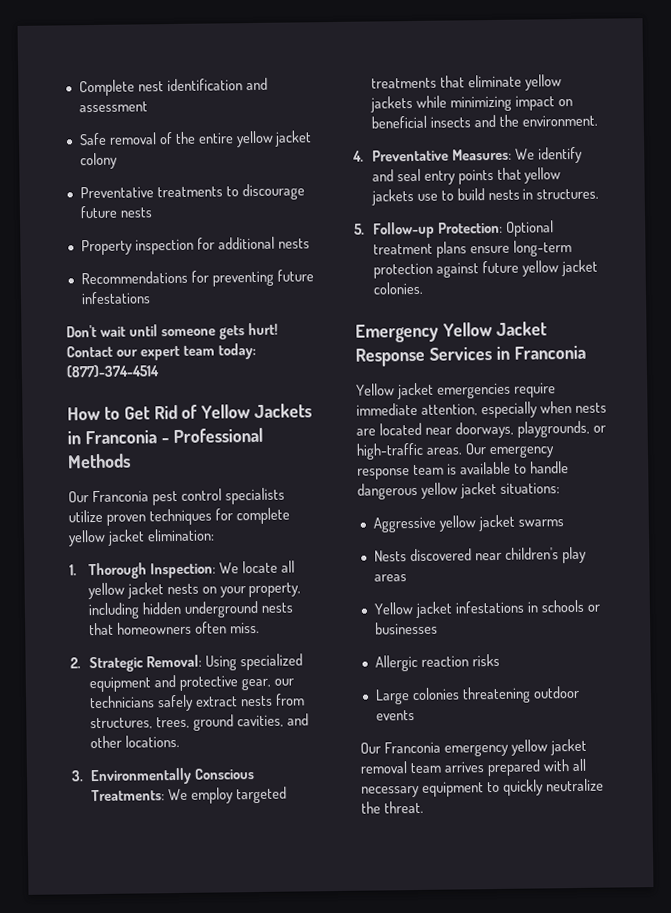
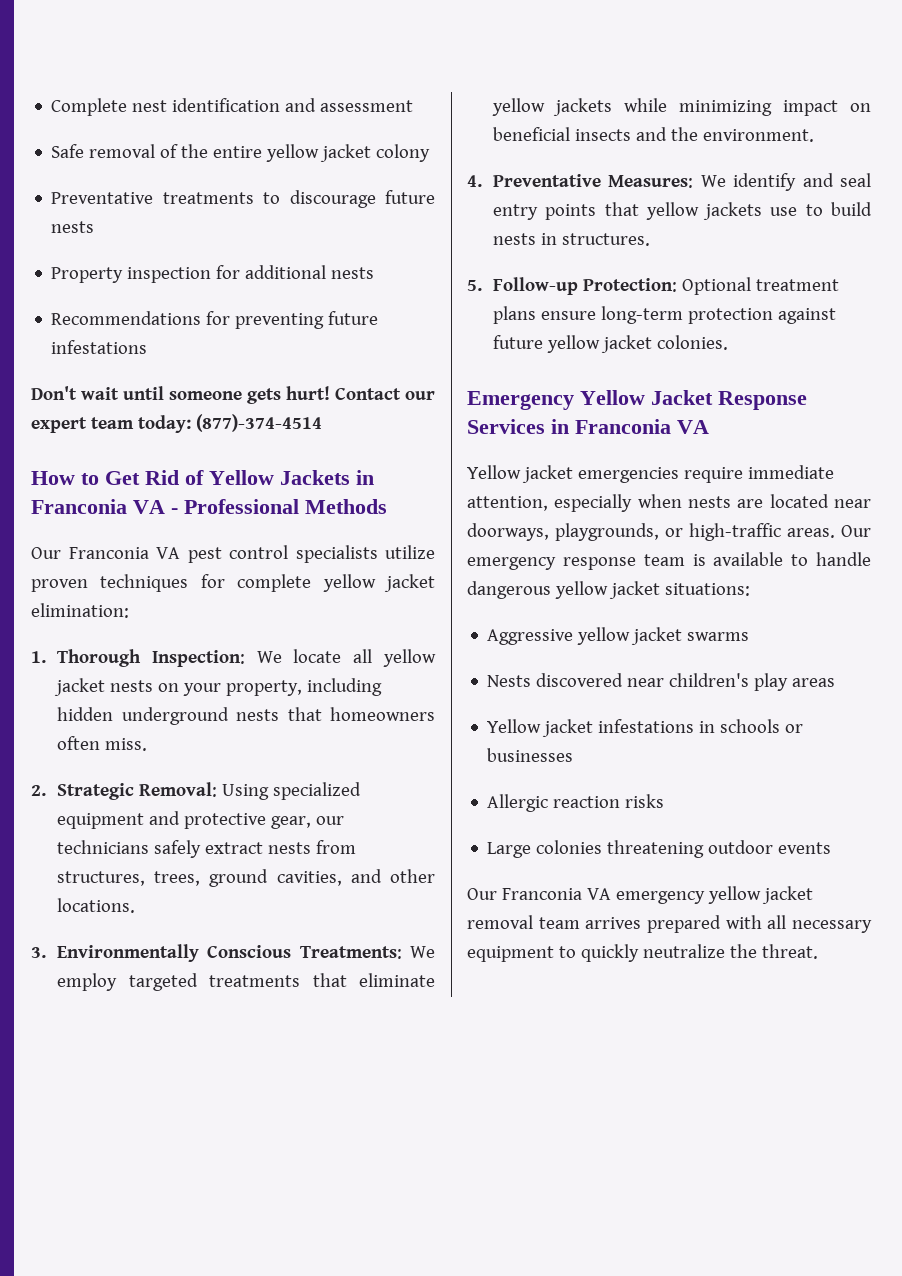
- How to Get Rid of Yellow Jackets in Franconia - Professional Methods
+ How to Get Rid of Yellow Jackets in Franconia VA - Professional Methods
- Our Franconia pest control specialists utilize proven techniques for complete yellow jacket elimination:
+ Our Franconia VA pest control specialists utilize proven techniques for complete yellow jacket elimination:
- Emergency Yellow Jacket Response Services in Franconia
+ Emergency Yellow Jacket Response Services in Franconia VA
- Our Franconia emergency yellow jacket removal team arrives prepared with all necessary equipment to quickly neutralize the threat.
+ Our Franconia VA emergency yellow jacket removal team arrives prepared with all necessary equipment to quickly neutralize the threat.

